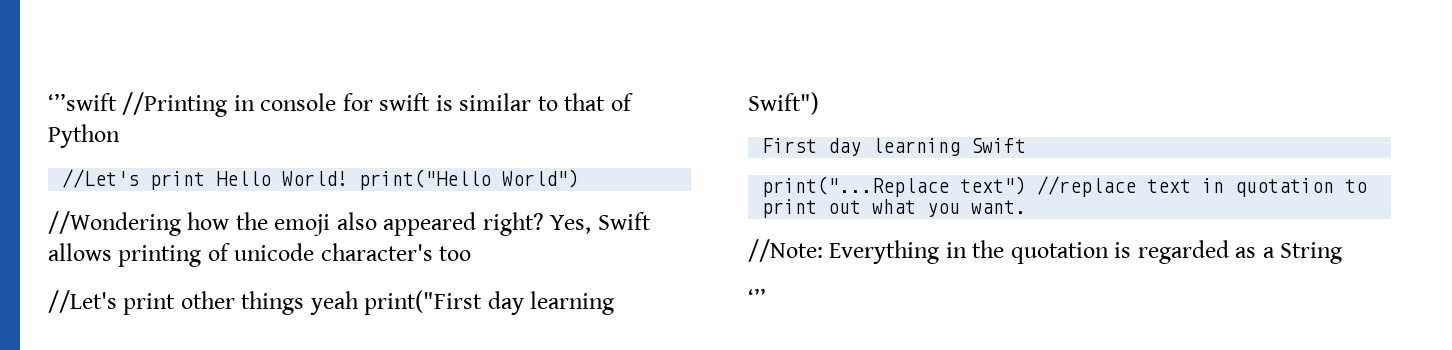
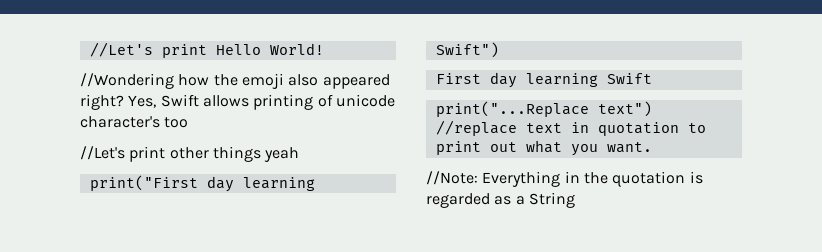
- ‘’’swift //Printing in console for swift is similar to that of Python
- //Let's print Hello World! print("Hello World")
+ //Let's print Hello World!
- //Let's print other things yeah print("First day learning Swift")
+ //Let's print other things yeah
+ print("First day learning Swift")
- ‘’’

